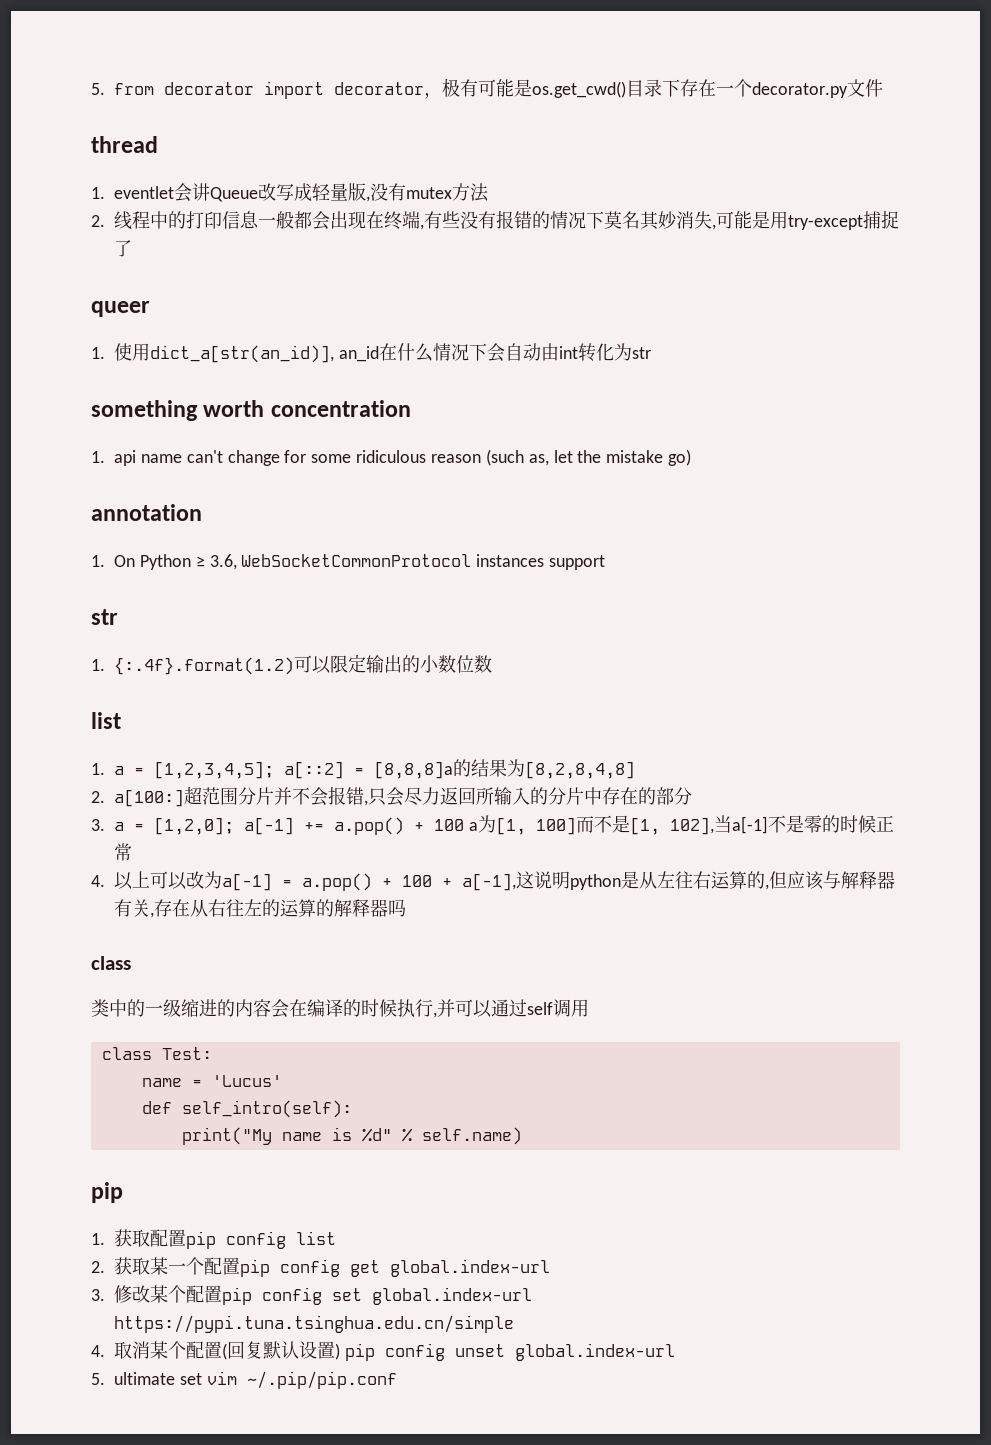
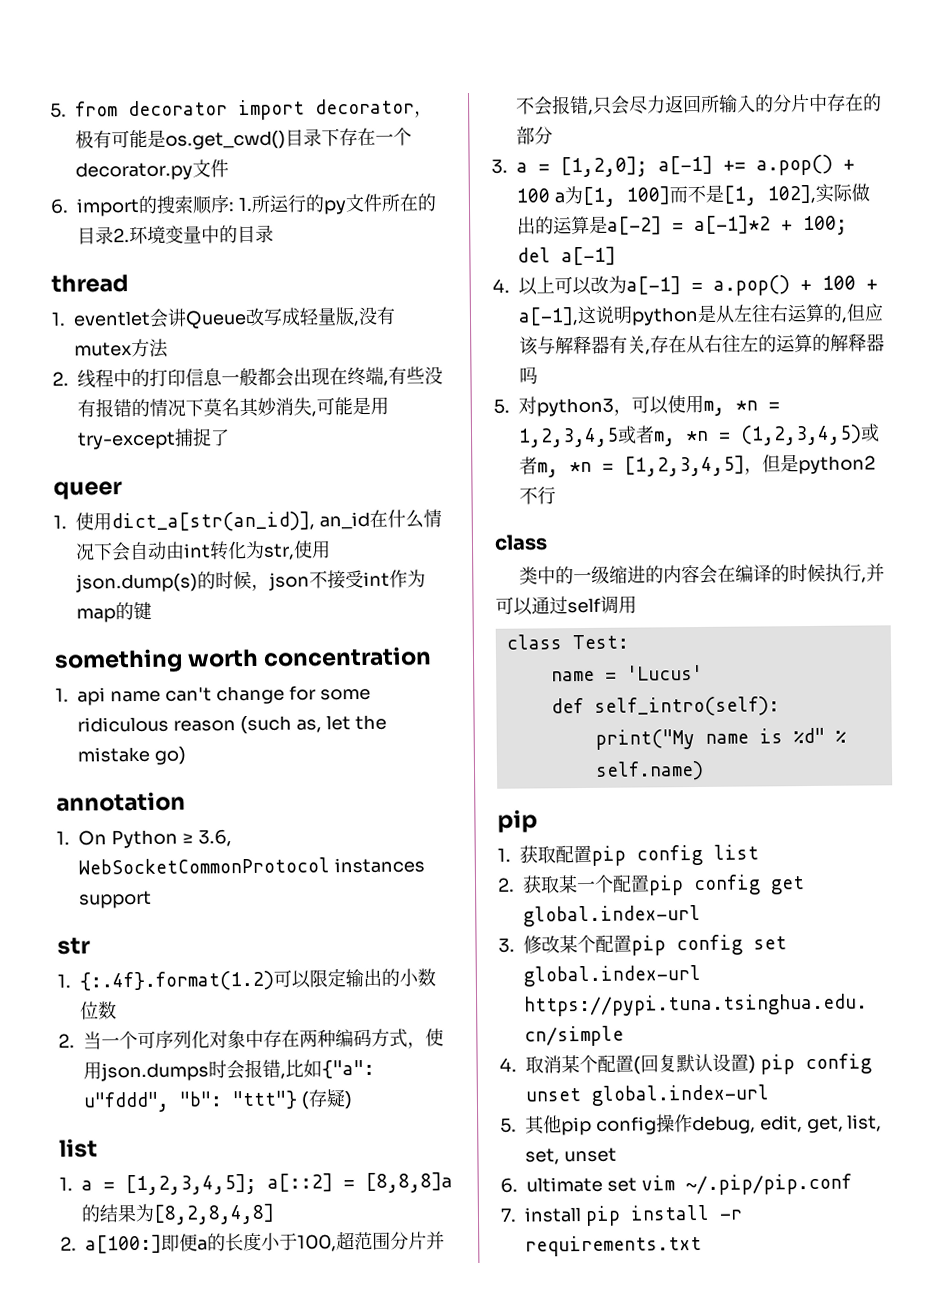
+ 6. import的搜索顺序: 1.所运行的py文件所在的目录2.环境变量中的目录
- 1.使用dict_a[str(an_id)], an_id在什么情况下会自动由int转化为str
+ 1.使用dict_a[str(an_id)], an_id在什么情况下会自动由int转化为str,使用json.dump(s)的时候，json不接受int作为map的键
+ 2.当一个可序列化对象中存在两种编码方式，使用json.dumps时会报错,比如{"a": u"fddd", "b": "ttt"} (存疑)
- 2. a[100:]超范围分片并不会报错,只会尽力返回所输入的分片中存在的部分
+ 2. a[100:]即便a的长度小于100,超范围分片并不会报错,只会尽力返回所输入的分片中存在的部分
- 3. a = [1,2,0]; a[-1] += a.pop() + 100 a为[1, 100]而不是[1, 102],当a[-1]不是零的时候正常
+ 3. a = [1,2,0]; a[-1] += a.pop() + 100 a为[1, 100]而不是[1, 102],实际做出的运算是a[-2] = a[-1]*2 + 100; del a[-1]
+ 5.对python3，可以使用m, *n = 1,2,3,4,5或者m, *n = (1,2,3,4,5)或者m, *n = [1,2,3,4,5]，但是python2不行
- 5. ultimate set vim ~/.pip/pip.conf
+ 5.其他pip config操作debug, edit, get, list, set, unset
+ 6. ultimate set vim ~/.pip/pip.conf
+ 7. install pip install -r requirements.txt

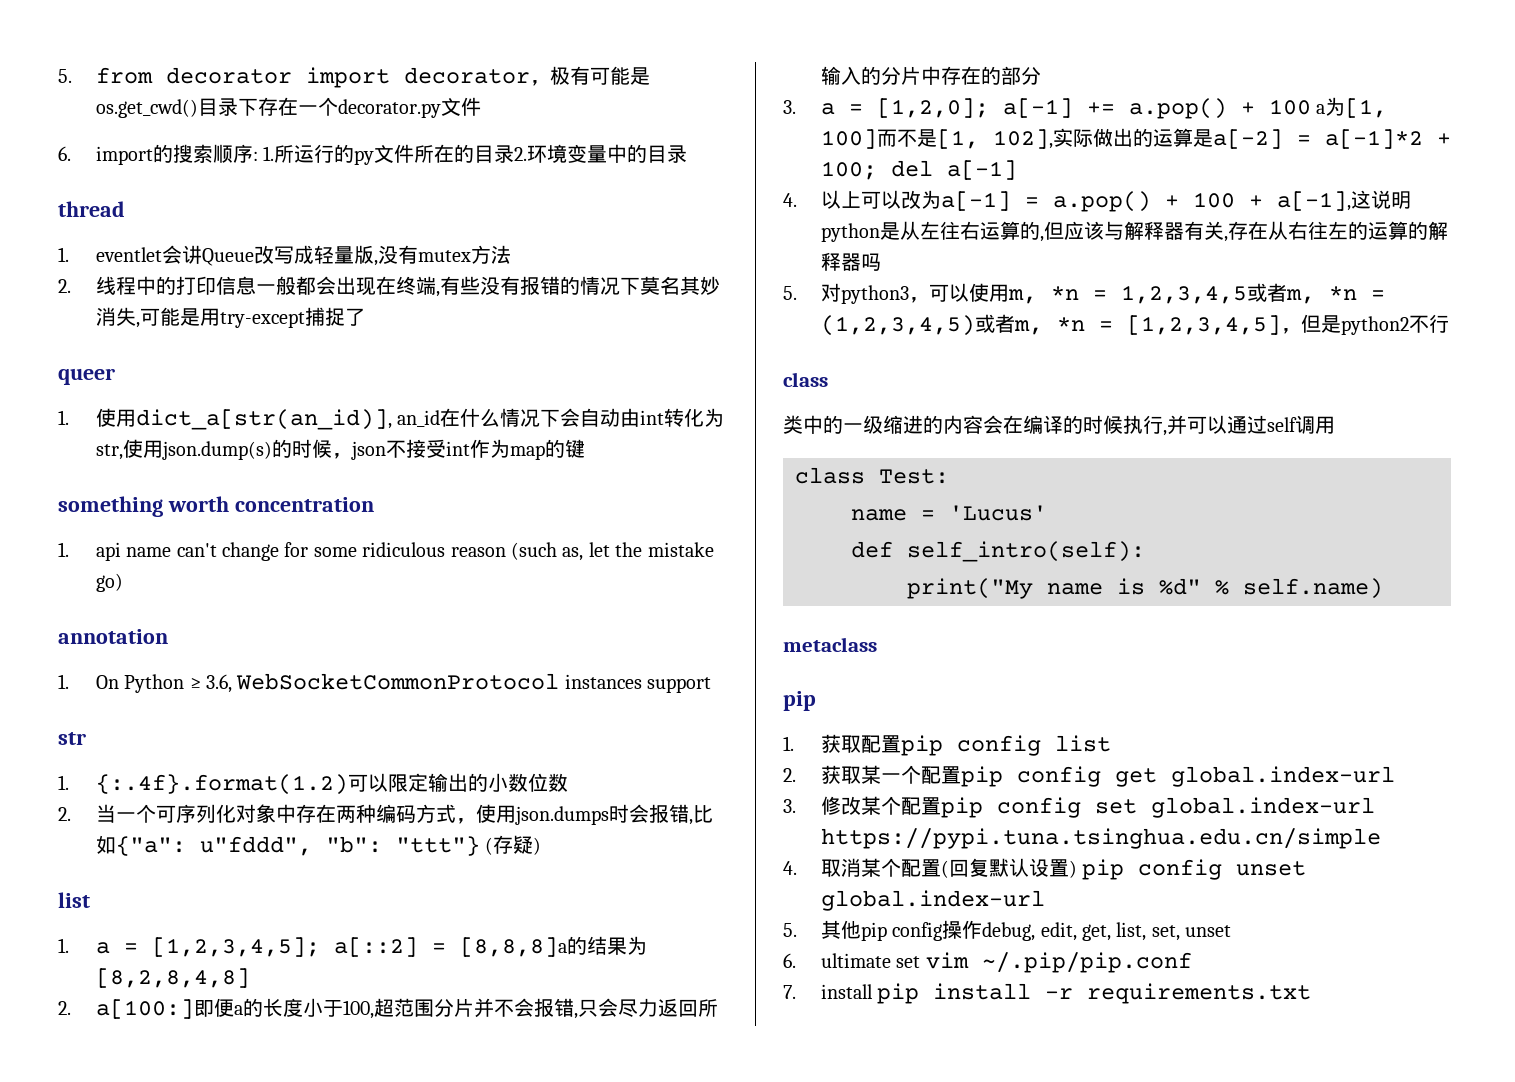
+ metaclass

